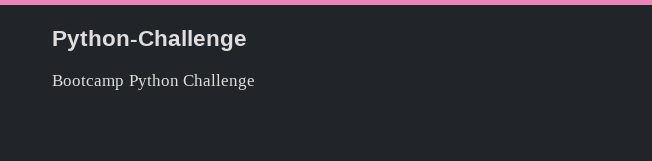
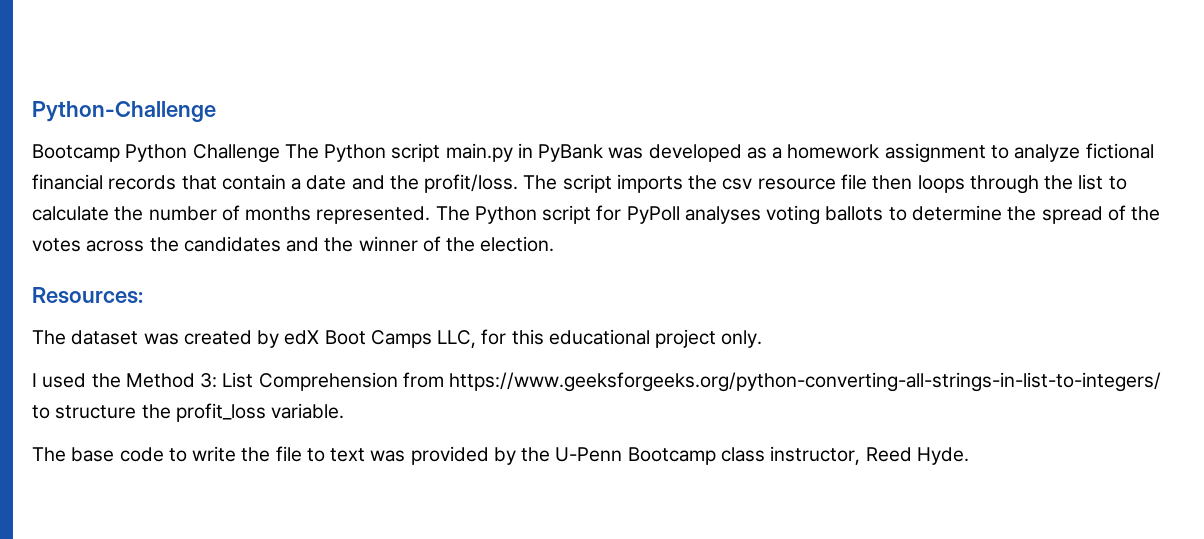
- Bootcamp Python Challenge
+ Bootcamp Python Challenge The Python script main.py in PyBank was developed as a homework assignment to analyze fictional financial records that contain a date and the profit/loss. The script imports the csv resource file then loops through the list to calculate the number of months represented. The Python script for PyPoll analyses voting ballots to determine the spread of the votes across the candidates and the winner of the election.
+ Resources:
+ The dataset was created by edX Boot Camps LLC, for this educational project only.
+ I used the Method 3: List Comprehension from https://www.geeksforgeeks.org/python-converting-all-strings-in-list-to-integers/ to structure the profit_loss variable.
+ The base code to write the file to text was provided by the U-Penn Bootcamp class instructor, Reed Hyde.

